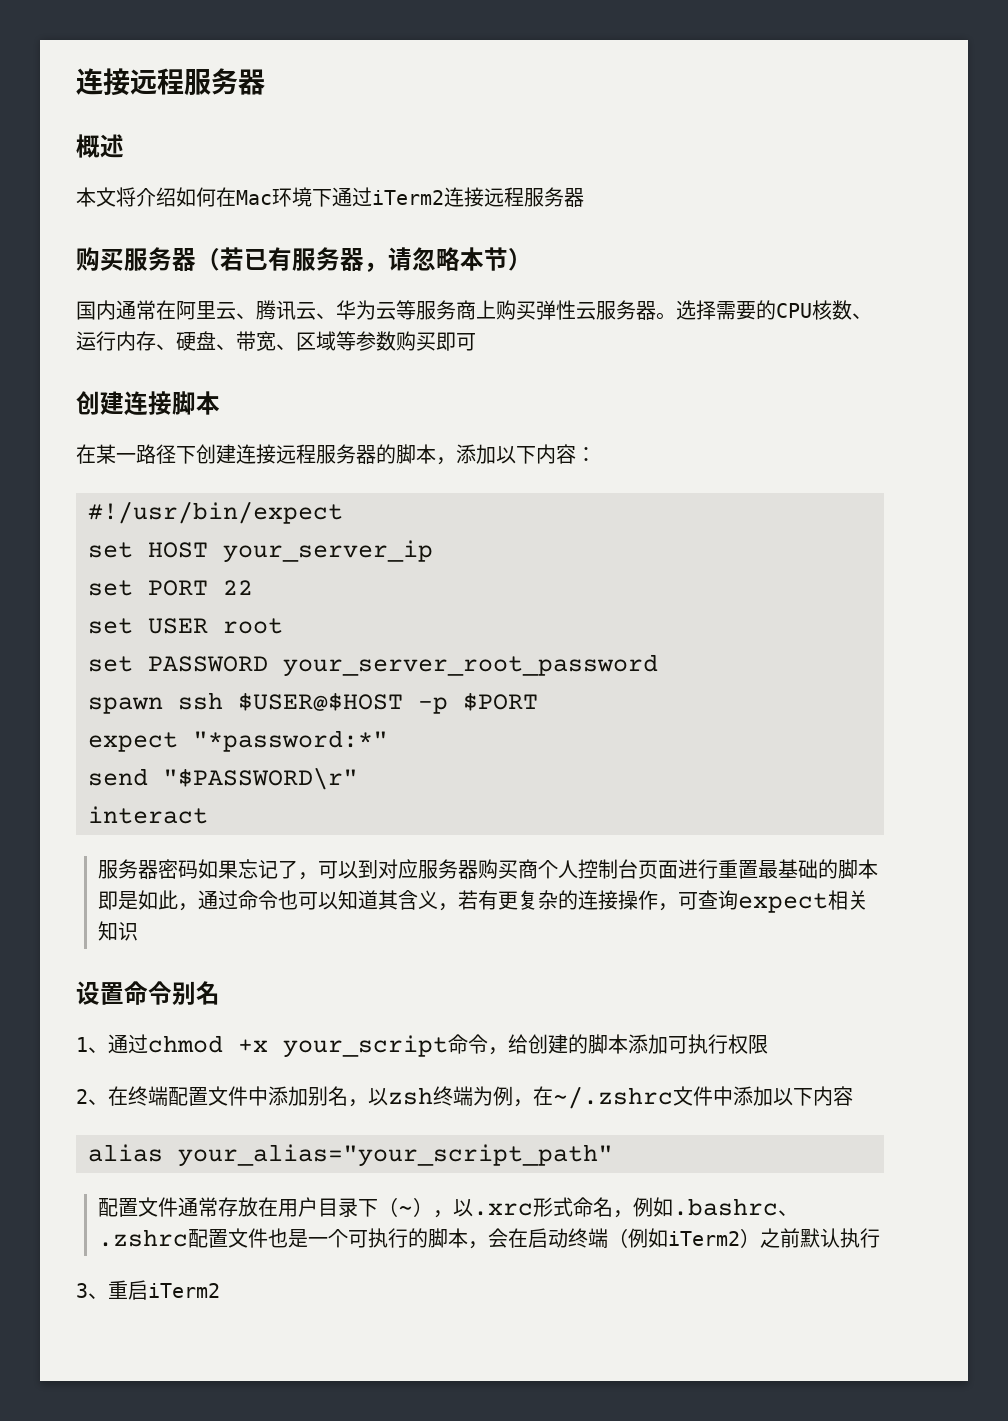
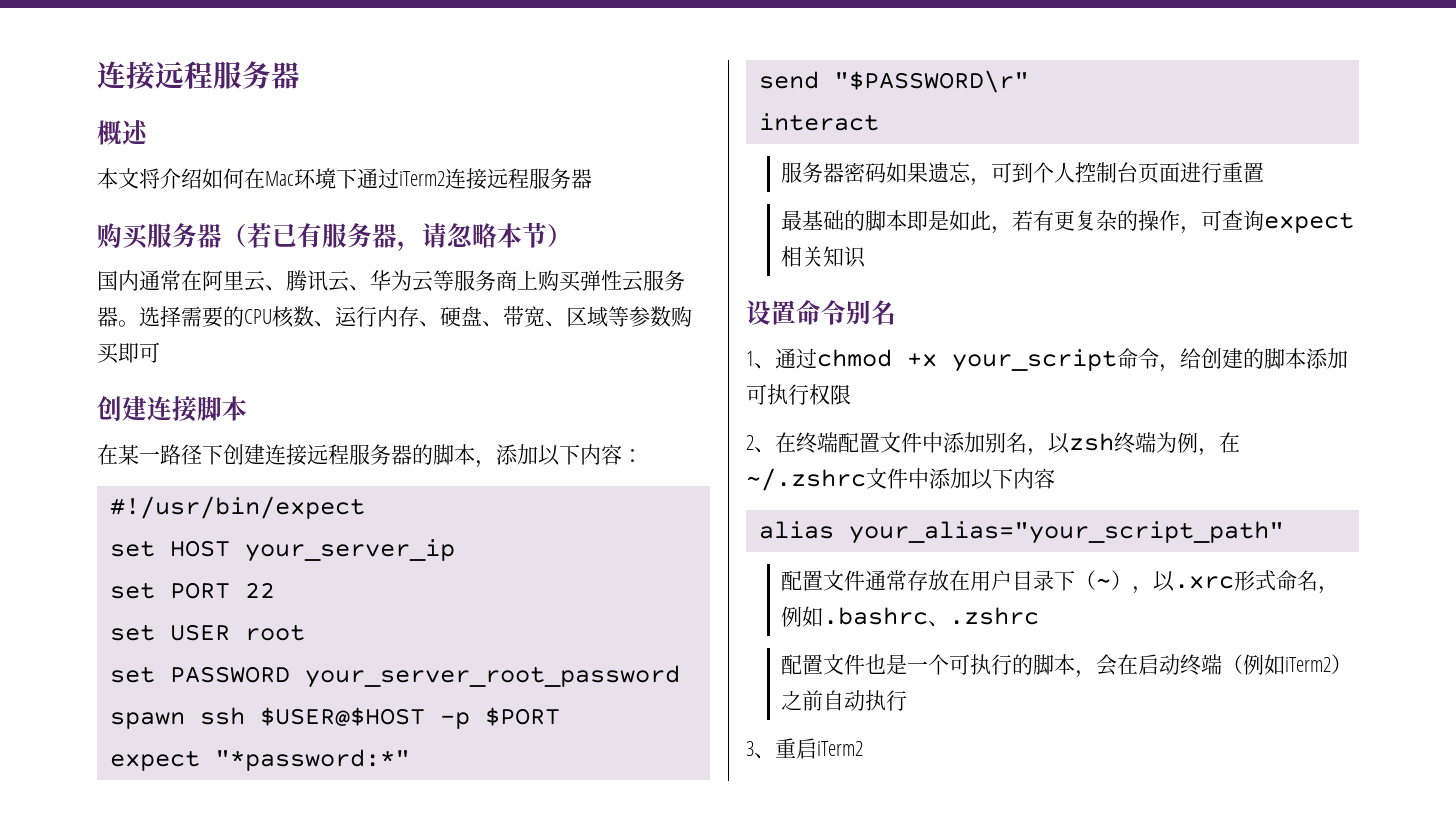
- 服务器密码如果忘记了，可以到对应服务器购买商个人控制台页面进行重置最基础的脚本即是如此，通过命令也可以知道其含义，若有更复杂的连接操作，可查询expect相关知识
+ 服务器密码如果遗忘，可到个人控制台页面进行重置
+ 最基础的脚本即是如此，若有更复杂的操作，可查询expect相关知识
- 配置文件通常存放在用户目录下（~），以.xrc形式命名，例如.bashrc、.zshrc配置文件也是一个可执行的脚本，会在启动终端（例如iTerm2）之前默认执行
+ 配置文件通常存放在用户目录下（~），以.xrc形式命名，例如.bashrc、.zshrc
+ 配置文件也是一个可执行的脚本，会在启动终端（例如iTerm2）之前自动执行

